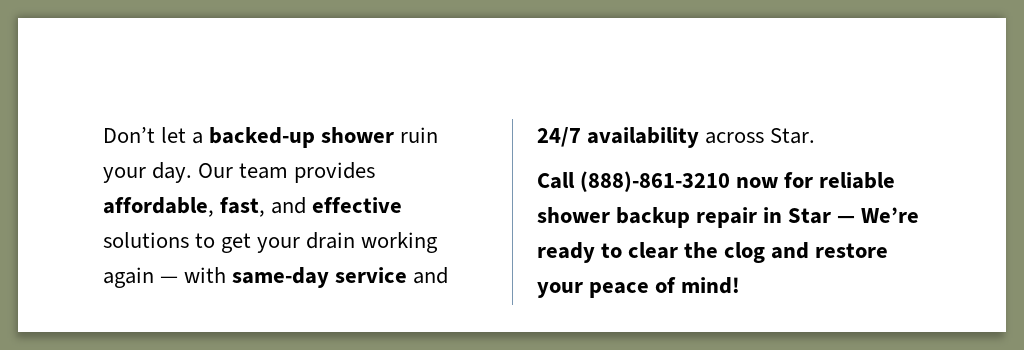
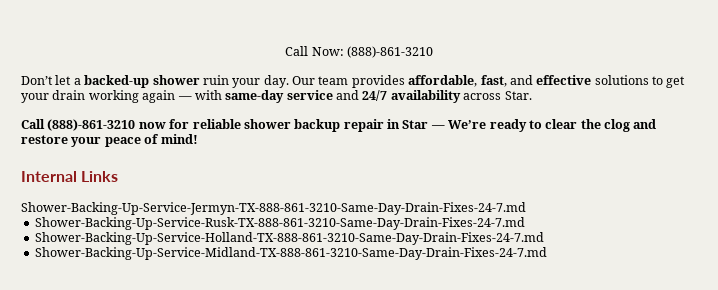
+ Call Now: (888)-861-3210
+ Internal Links
+ Shower-Backing-Up-Service-Jermyn-TX-888-861-3210-Same-Day-Drain-Fixes-24-7.md
+ Shower-Backing-Up-Service-Rusk-TX-888-861-3210-Same-Day-Drain-Fixes-24-7.md
+ Shower-Backing-Up-Service-Holland-TX-888-861-3210-Same-Day-Drain-Fixes-24-7.md
+ Shower-Backing-Up-Service-Midland-TX-888-861-3210-Same-Day-Drain-Fixes-24-7.md

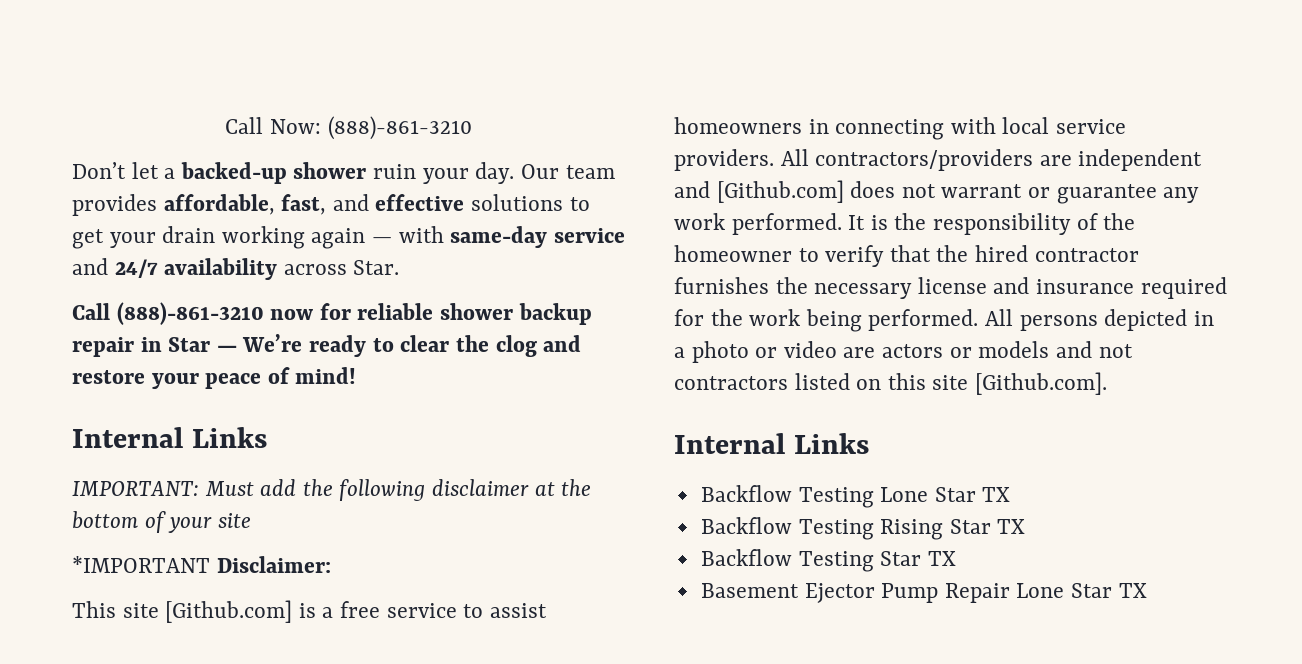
- Shower-Backing-Up-Service-Jermyn-TX-888-861-3210-Same-Day-Drain-Fixes-24-7.md
- Shower-Backing-Up-Service-Rusk-TX-888-861-3210-Same-Day-Drain-Fixes-24-7.md
- Shower-Backing-Up-Service-Holland-TX-888-861-3210-Same-Day-Drain-Fixes-24-7.md
- Shower-Backing-Up-Service-Midland-TX-888-861-3210-Same-Day-Drain-Fixes-24-7.md
+ IMPORTANT: Must add the following disclaimer at the bottom of your site
+ *IMPORTANT Disclaimer:
+ This site [Github.com] is a free service to assist homeowners in connecting with local service providers. All contractors/providers are independent and [Github.com] does not warrant or guarantee any work performed. It is the responsibility of the homeowner to verify that the hired contractor furnishes the necessary license and insurance required for the work being performed. All persons depicted in a photo or video are actors or models and not contractors listed on this site [Github.com].
+ Internal Links
+ Backflow Testing Lone Star TX
+ Backflow Testing Rising Star TX
+ Backflow Testing Star TX
+ Basement Ejector Pump Repair Lone Star TX

